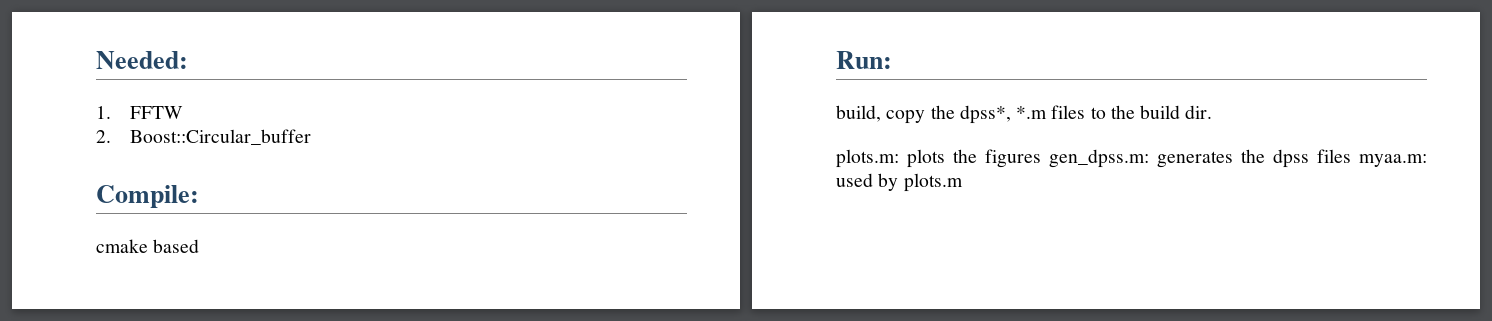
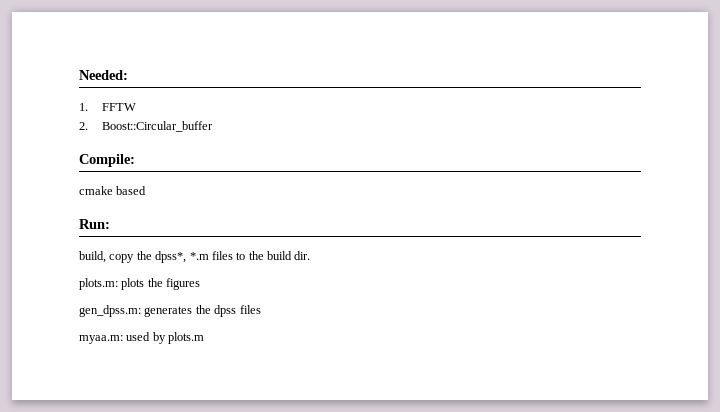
- plots.m: plots the figures gen_dpss.m: generates the dpss files myaa.m: used by plots.m
+ plots.m: plots the figures
+ gen_dpss.m: generates the dpss files
+ myaa.m: used by plots.m

